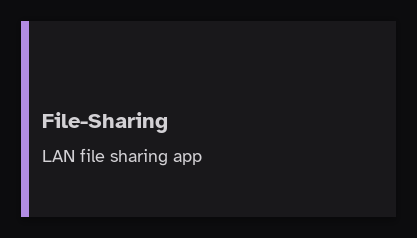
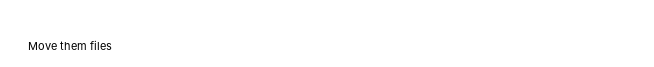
- File-Sharing
- LAN file sharing app
+ Move them files

